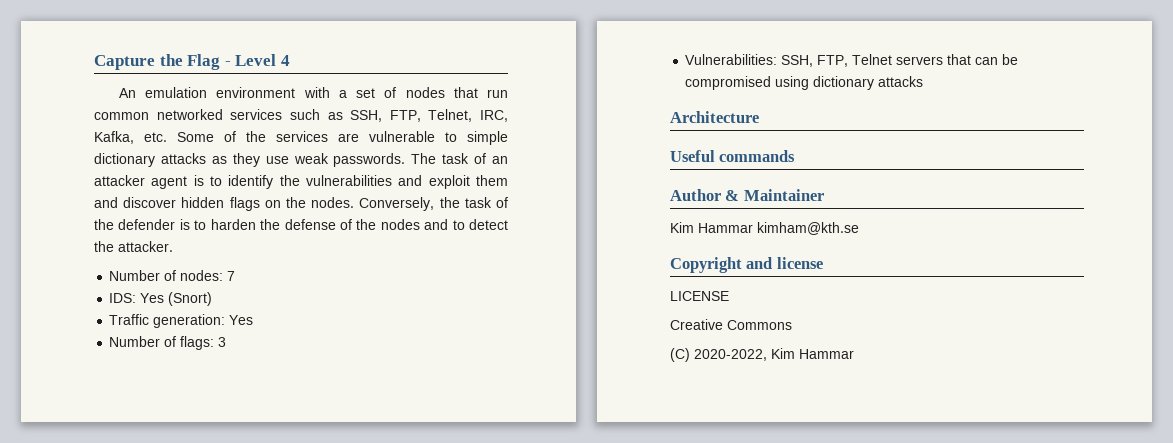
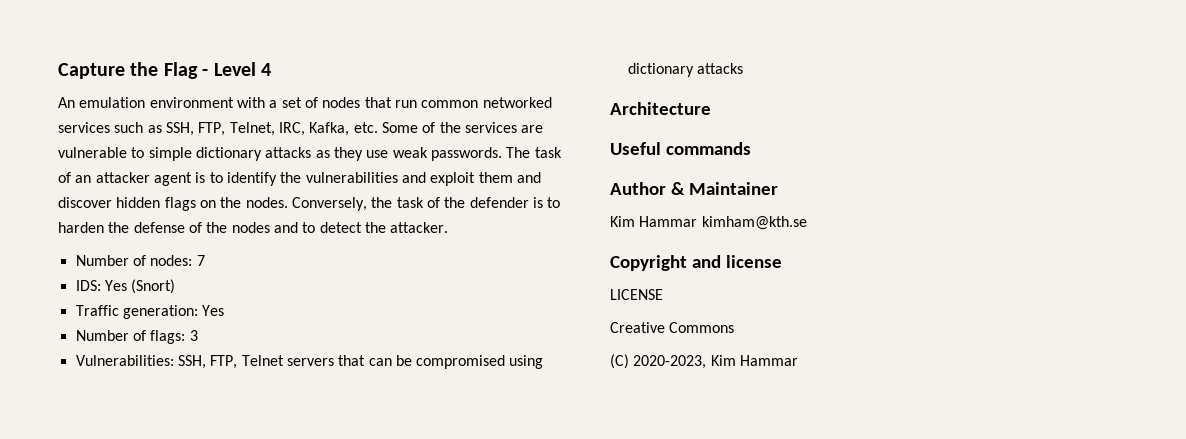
- (C) 2020-2022, Kim Hammar
+ (C) 2020-2023, Kim Hammar

